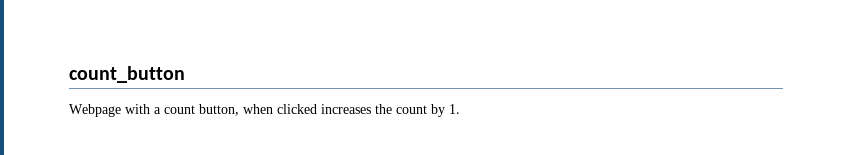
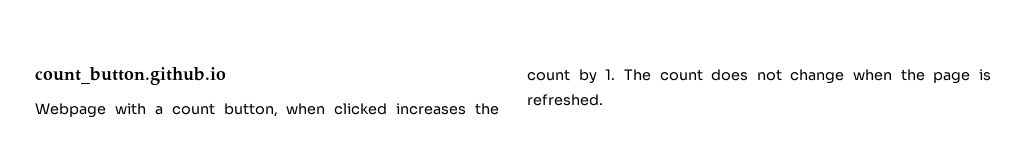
- count_button
+ count_button.github.io
- Webpage with a count button, when clicked increases the count by 1.
+ Webpage with a count button, when clicked increases the count by 1. The count does not change when the page is refreshed.

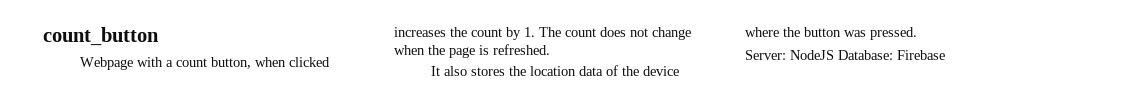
- count_button.github.io
+ count_button
+ It also stores the location data of the device where the button was pressed.
+ Server: NodeJS Database: Firebase

